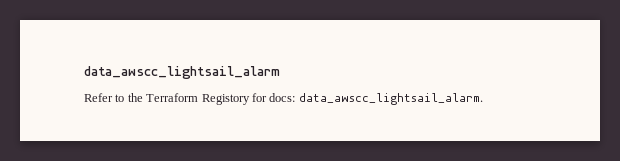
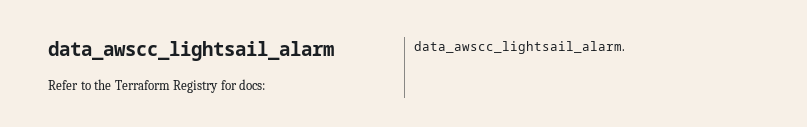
- Refer to the Terraform Registory for docs: data_awscc_lightsail_alarm.
+ Refer to the Terraform Registry for docs: data_awscc_lightsail_alarm.

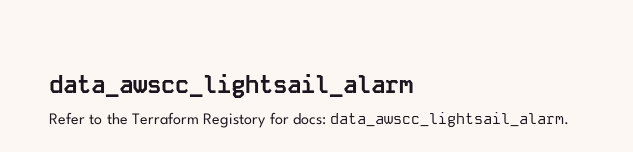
- Refer to the Terraform Registry for docs: data_awscc_lightsail_alarm.
+ Refer to the Terraform Registory for docs: data_awscc_lightsail_alarm.

